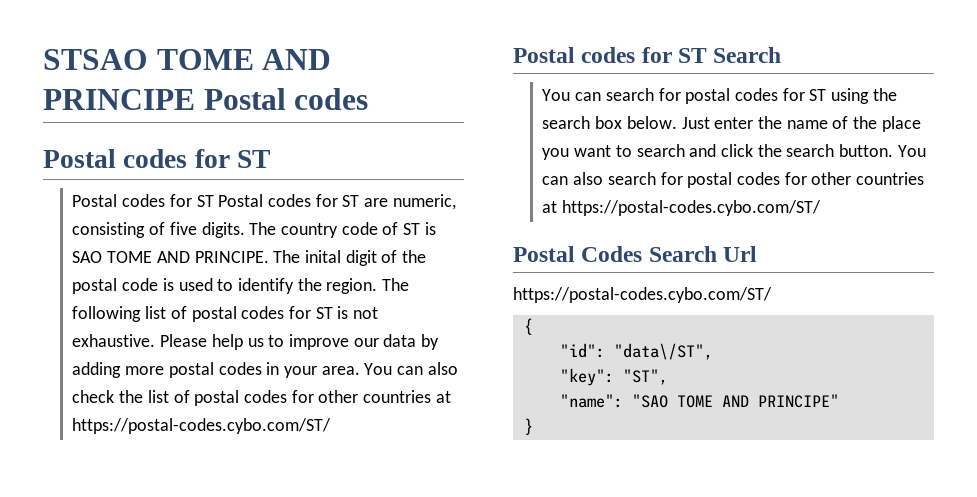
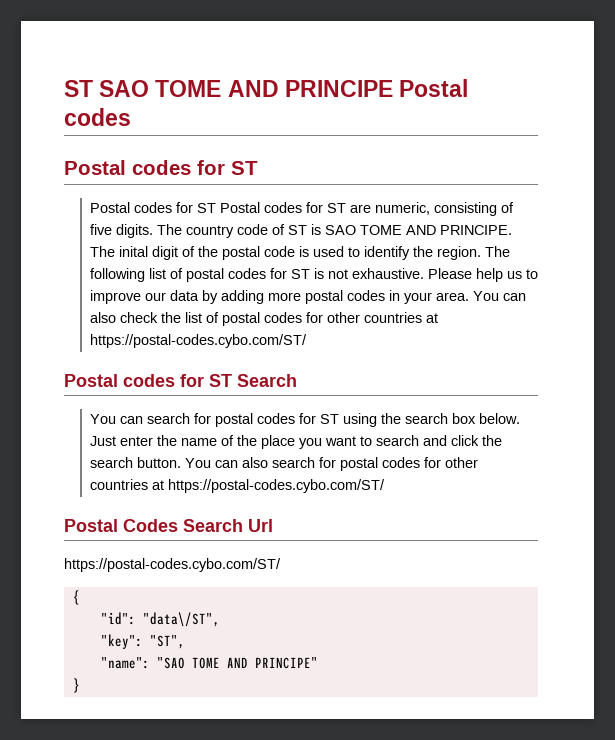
- STSAO TOME AND PRINCIPE Postal codes
+ ST SAO TOME AND PRINCIPE Postal codes

